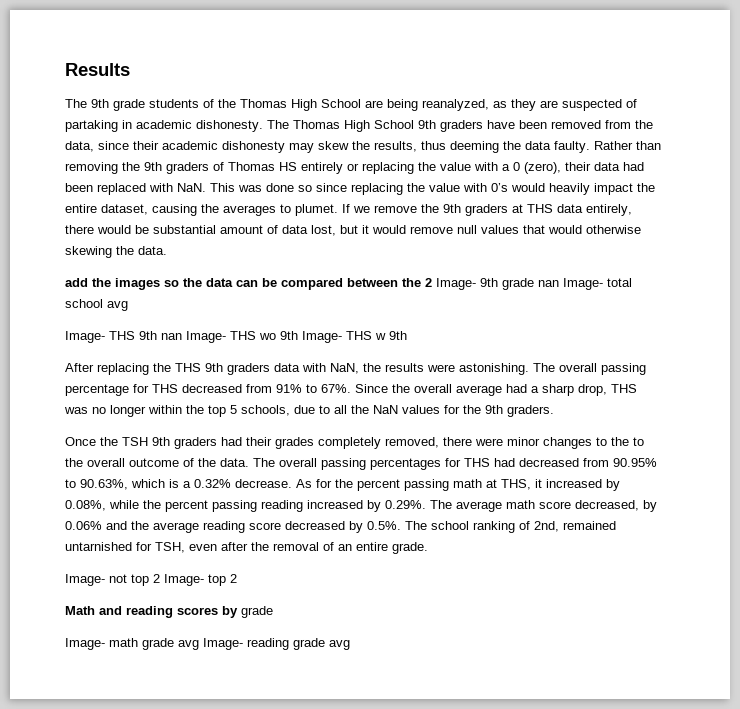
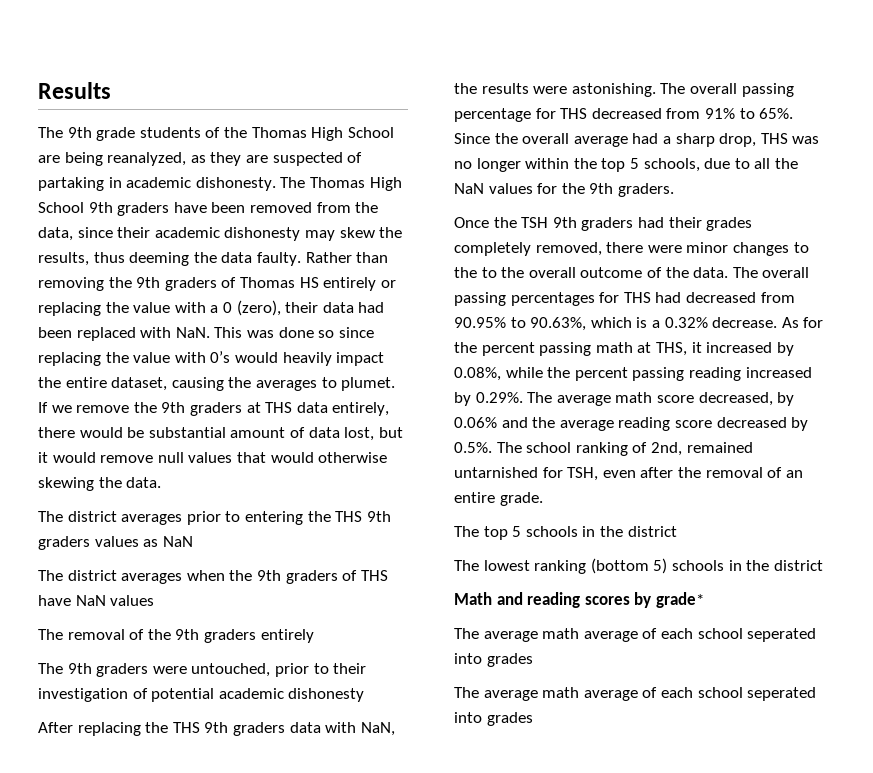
- add the images so the data can be compared between the 2 Image- 9th grade nan Image- total school avg
- Image- THS 9th nan Image- THS wo 9th Image- THS w 9th
+ The district averages prior to entering the THS 9th graders values as NaN
+ The district averages when the 9th graders of THS have NaN values
+ The removal of the 9th graders entirely
+ The 9th graders were untouched, prior to their investigation of potential academic dishonesty
- The overall passing percentage for THS decreased from 91% to 67%.
+ The overall passing percentage for THS decreased from 91% to 65%.
- Image- not top 2 Image- top 2
+ The top 5 schools in the district
+ The lowest ranking (bottom 5) schools in the district
- Math and reading scores by grade
- Image- math grade avg Image- reading grade avg
+ Math and reading scores by grade*
+ The average math average of each school seperated into grades
+ The average math average of each school seperated into grades

